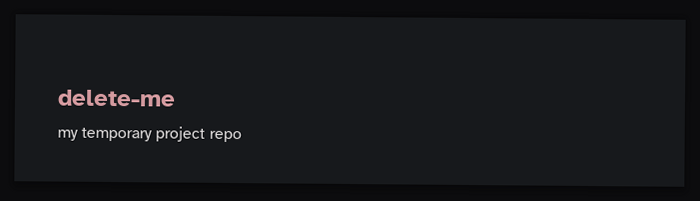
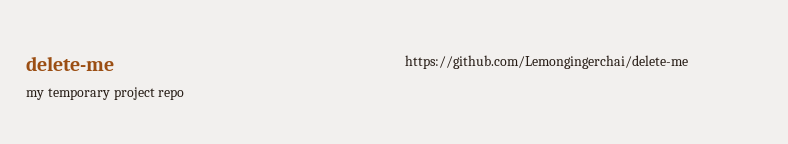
- my temporary project repo
+ my temporary project repo https://github.com/Lemongingerchai/delete-me

